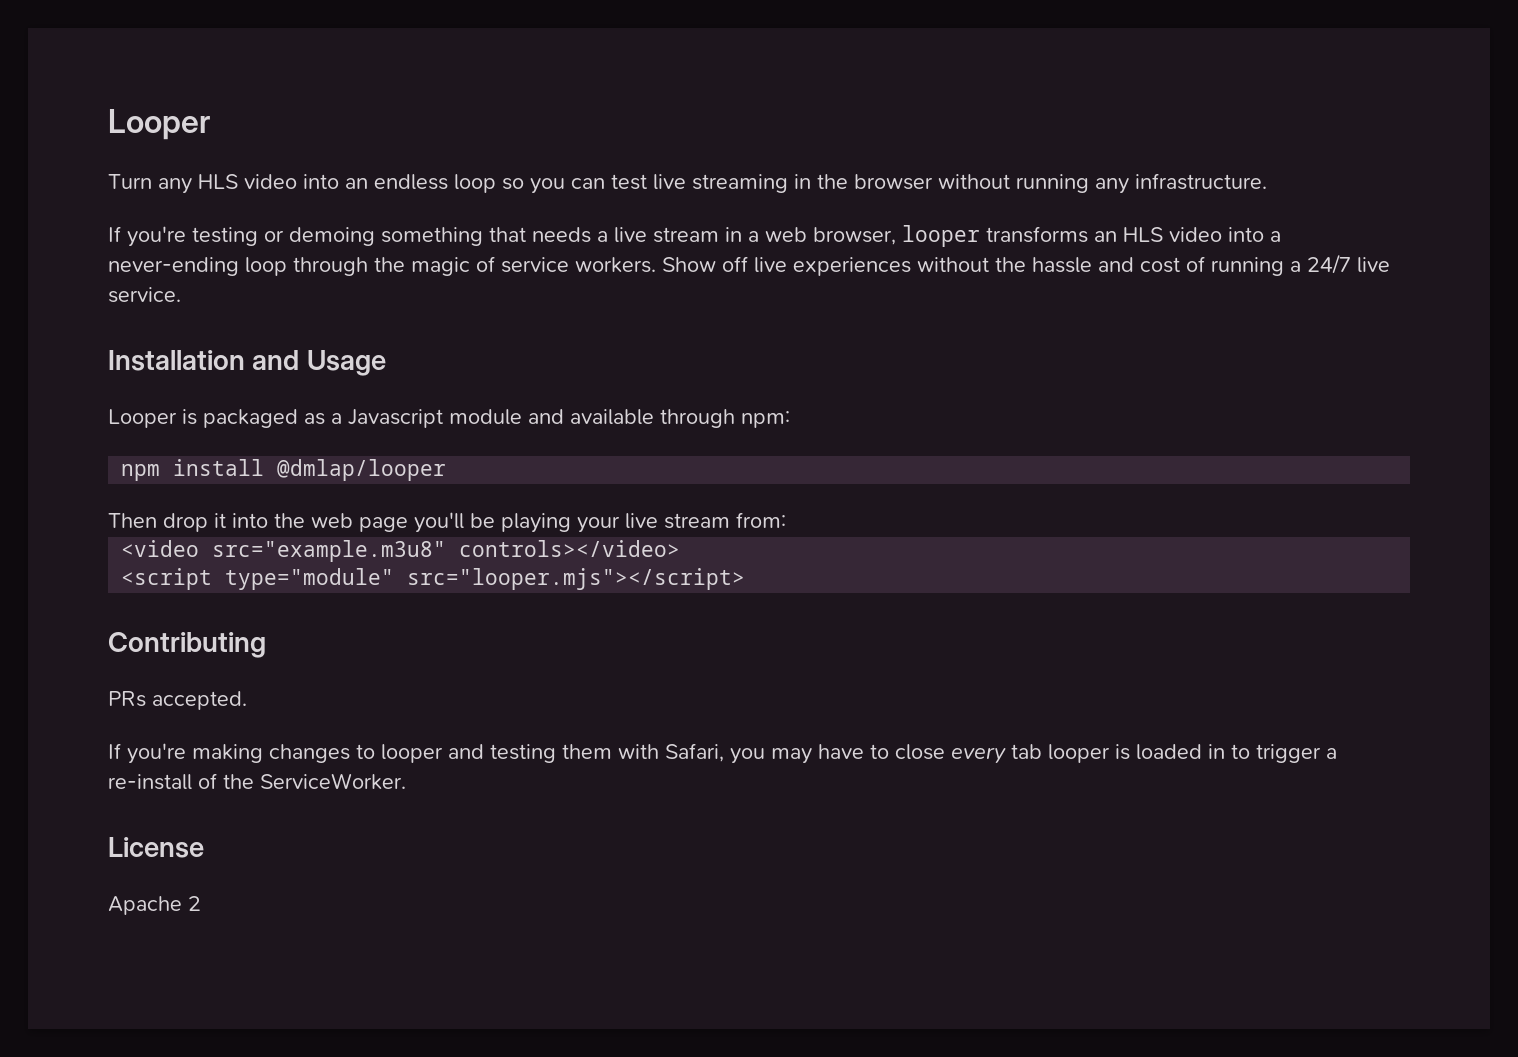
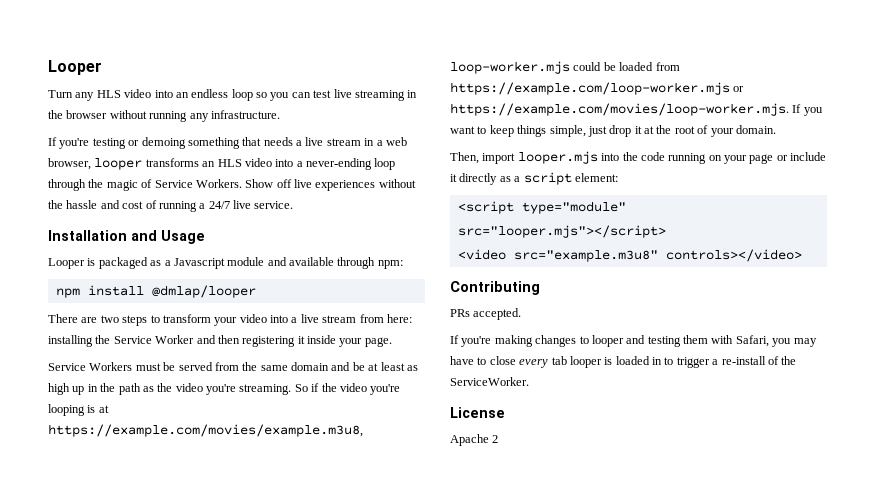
- If you're testing or demoing something that needs a live stream in a web browser, looper transforms an HLS video into a never-ending loop through the magic of service workers.
+ If you're testing or demoing something that needs a live stream in a web browser, looper transforms an HLS video into a never-ending loop through the magic of Service Workers.
- Then drop it into the web page you'll be playing your live stream from:
+ There are two steps to transform your video into a live stream from here: installing the Service Worker and then registering it inside your page.
+ Service Workers must be served from the same domain and be at least as high up in the path as the video you're streaming. So if the video you're looping is at https://example.com/movies/example.m3u8, loop-worker.mjs could be loaded from https://example.com/loop-worker.mjs or https://example.com/movies/loop-worker.mjs. If you want to keep things simple, just drop it at the root of your domain.
+ Then, import looper.mjs into the code running on your page or include it directly as a script element:
+ <script type="module" src="looper.mjs"></script>
- <script type="module" src="looper.mjs"></script>

